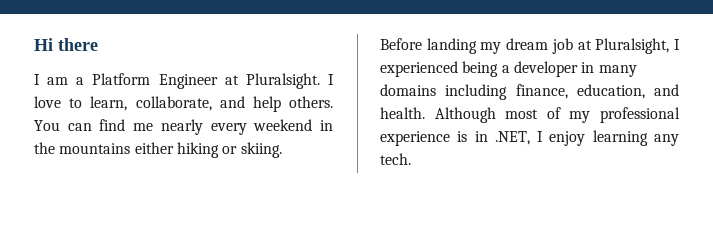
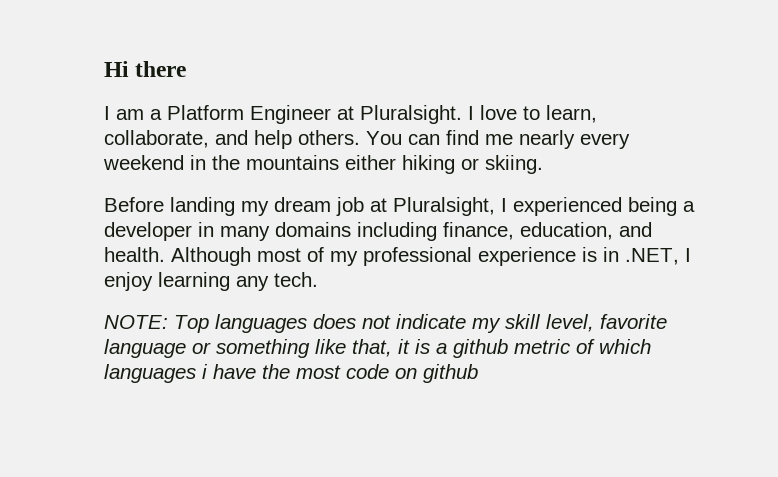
+ NOTE: Top languages does not indicate my skill level, favorite language or something like that, it is a github metric of which languages i have the most code on github

